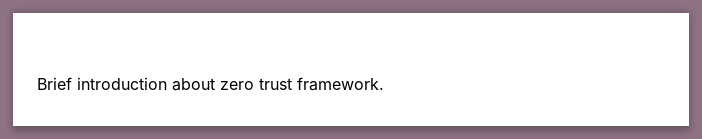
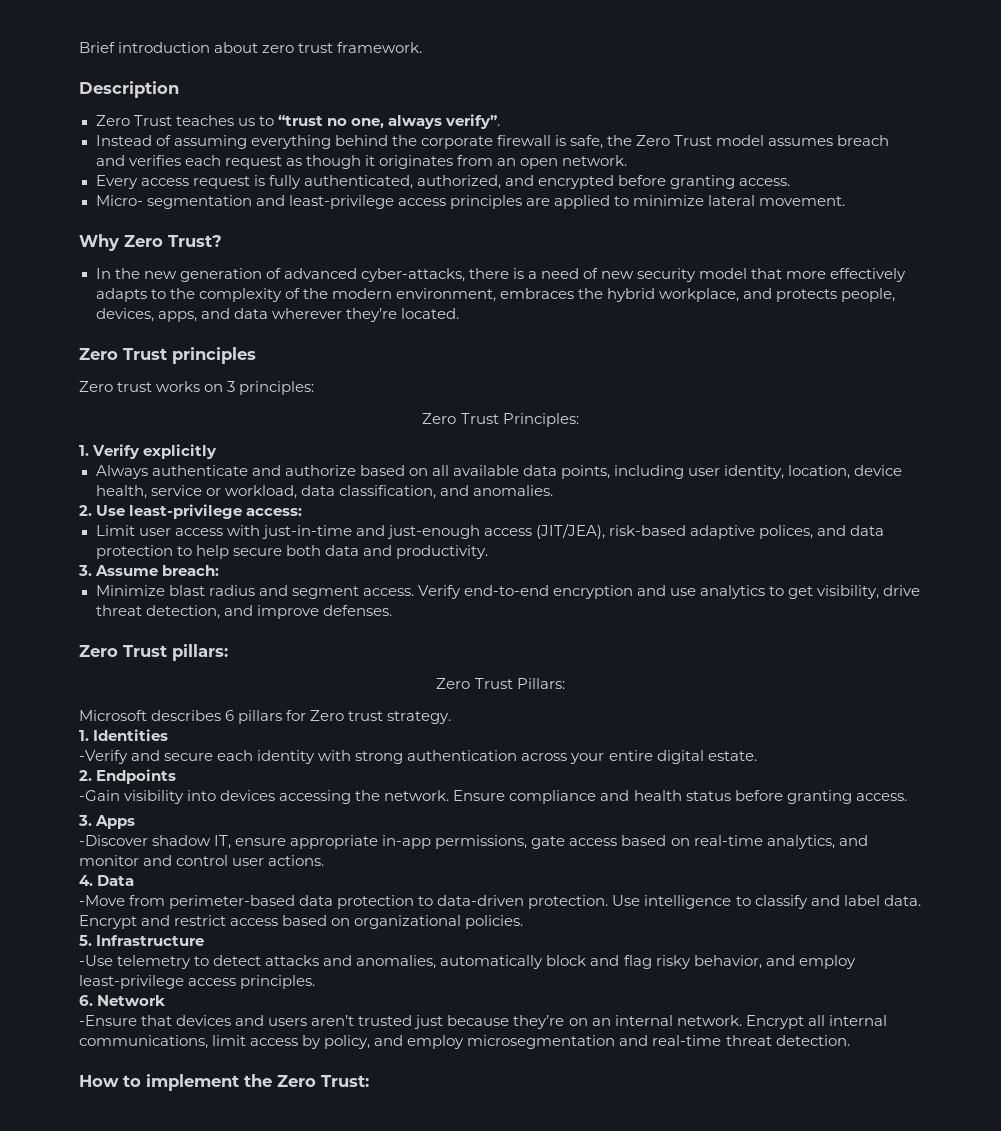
+ Description
+ Zero Trust teaches us to “trust no one, always verify”.
+ Instead of assuming everything behind the corporate firewall is safe, the Zero Trust model assumes breach and verifies each request as though it originates from an open network.
+ Every access request is fully authenticated, authorized, and encrypted before granting access.
+ Micro- segmentation and least-privilege access principles are applied to minimize lateral movement.
+ Why Zero Trust?
+ In the new generation of advanced cyber-attacks, there is a need of new security model that more effectively adapts to the complexity of the modern environment, embraces the hybrid workplace, and protects people, devices, apps, and data wherever they’re located.
+ Zero Trust principles
+ Zero trust works on 3 principles:
+ Zero Trust Principles:
+ 1. Verify explicitly
+ Always authenticate and authorize based on all available data points, including user identity, location, device health, service or workload, data classification, and anomalies.
+ 2. Use least-privilege access:
+ Limit user access with just-in-time and just-enough access (JIT/JEA), risk-based adaptive polices, and data protection to help secure both data and productivity.
+ 3. Assume breach:
+ Minimize blast radius and segment access. Verify end-to-end encryption and use analytics to get visibility, drive threat detection, and improve defenses.
+ Zero Trust pillars:
+ Zero Trust Pillars:
+ Microsoft describes 6 pillars for Zero trust strategy.
+ 1. Identities
+ -Verify and secure each identity with strong authentication across your entire digital estate.
+ 2. Endpoints
+ -Gain visibility into devices accessing the network. Ensure compliance and health status before granting access.
+ 3. Apps
+ -Discover shadow IT, ensure appropriate in-app permissions, gate access based on real-time analytics, and monitor and control user actions.
+ 4. Data
+ -Move from perimeter-based data protection to data-driven protection. Use intelligence to classify and label data. Encrypt and restrict access based on organizational policies.
+ 5. Infrastructure
+ -Use telemetry to detect attacks and anomalies, automatically block and flag risky behavior, and employ least-privilege access principles.
+ 6. Network
+ -Ensure that devices and users aren’t trusted just because they’re on an internal network. Encrypt all internal communications, limit access by policy, and employ microsegmentation and real-time threat detection.
+ How to implement the Zero Trust:

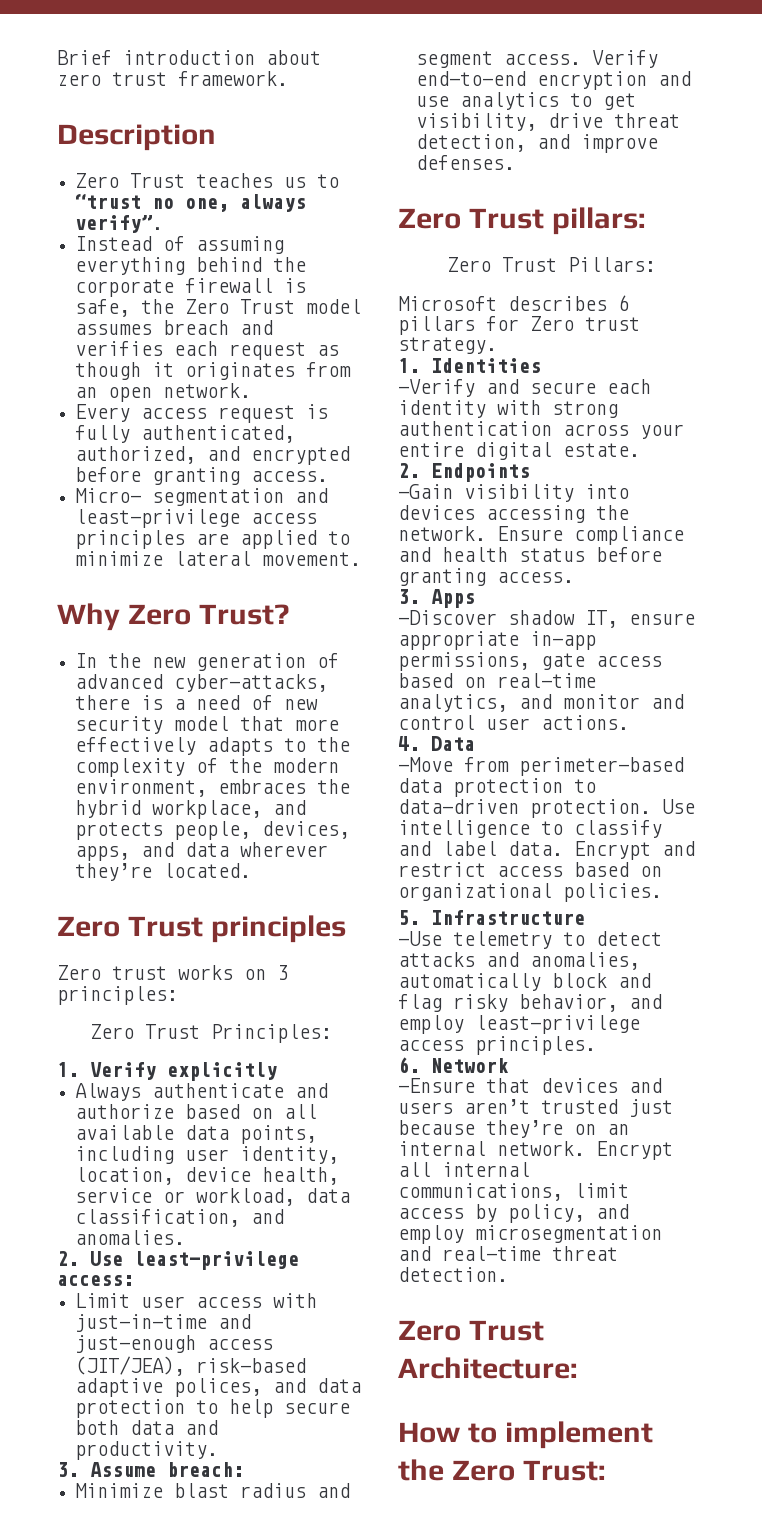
+ Zero Trust Architecture:

